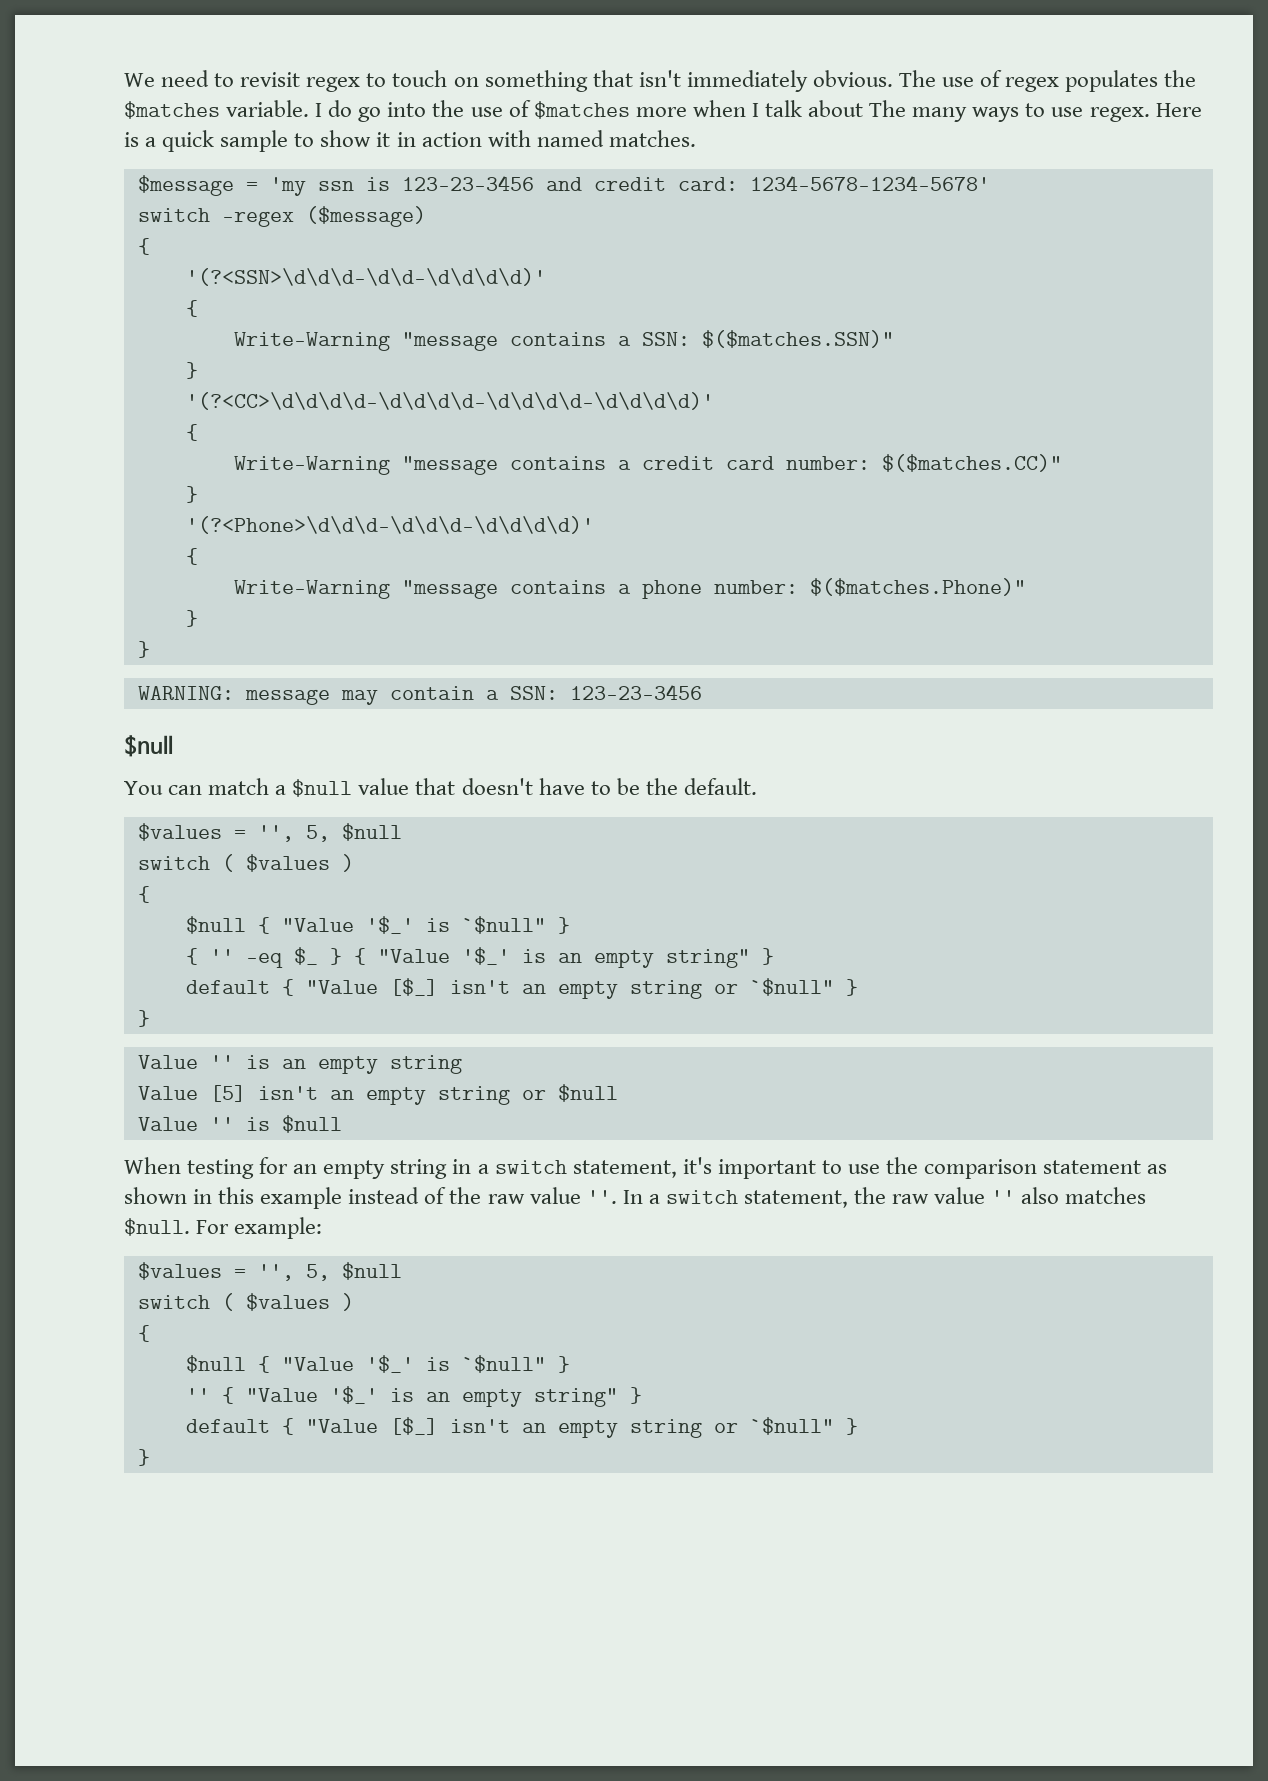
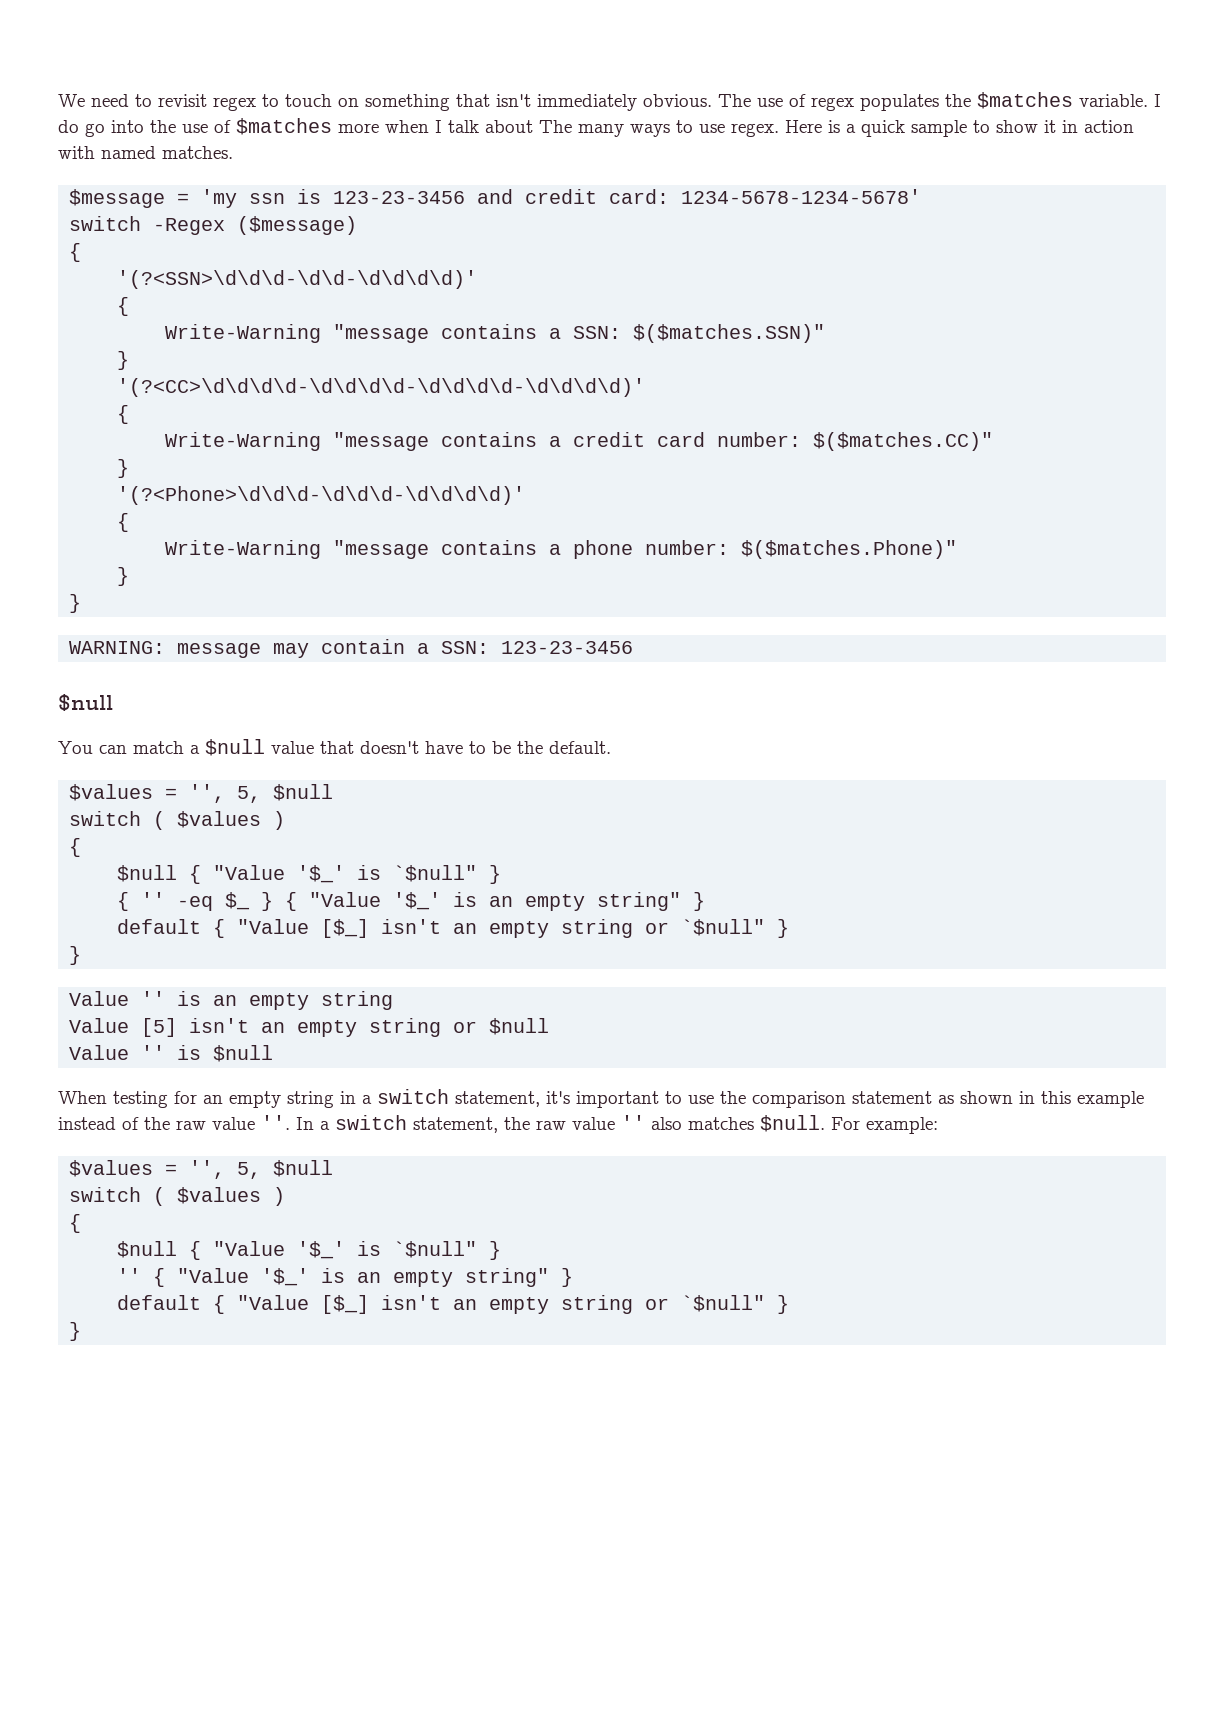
- switch -regex ($message)
+ switch -Regex ($message)

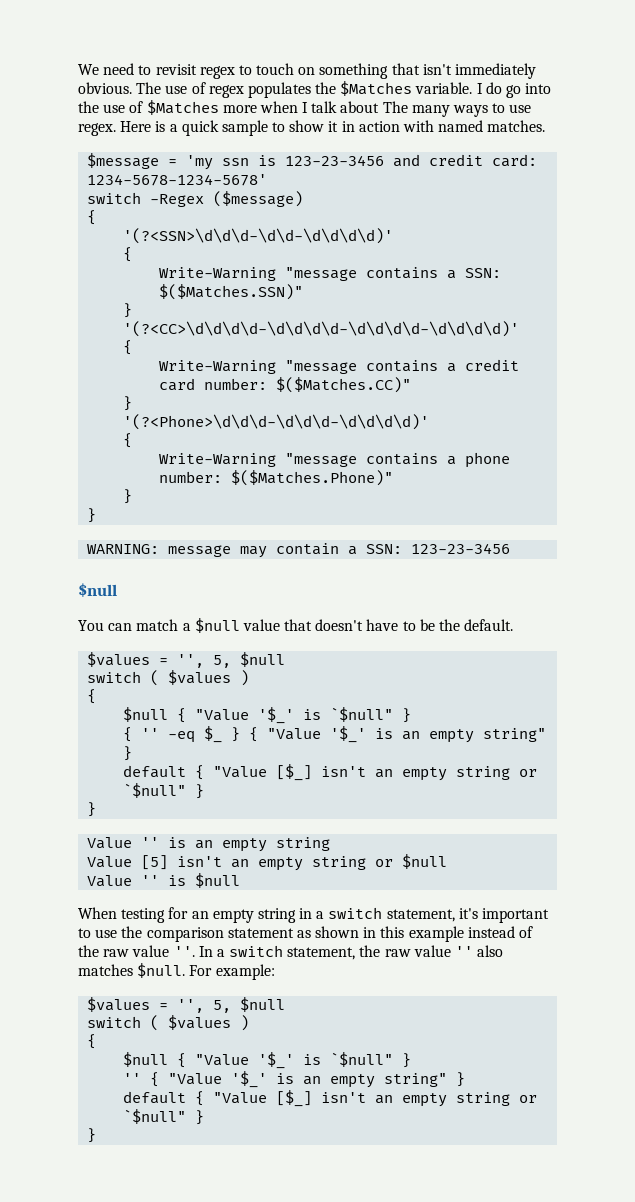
- The use of regex populates the $matches variable.
+ The use of regex populates the $Matches variable.
- I do go into the use of $matches more when I talk about The many ways to use regex.
+ I do go into the use of $Matches more when I talk about The many ways to use regex.
- Write-Warning "message contains a SSN: $($matches.SSN)"
+ Write-Warning "message contains a SSN: $($Matches.SSN)"
- Write-Warning "message contains a credit card number: $($matches.CC)"
+ Write-Warning "message contains a credit card number: $($Matches.CC)"
- Write-Warning "message contains a phone number: $($matches.Phone)"
+ Write-Warning "message contains a phone number: $($Matches.Phone)"

